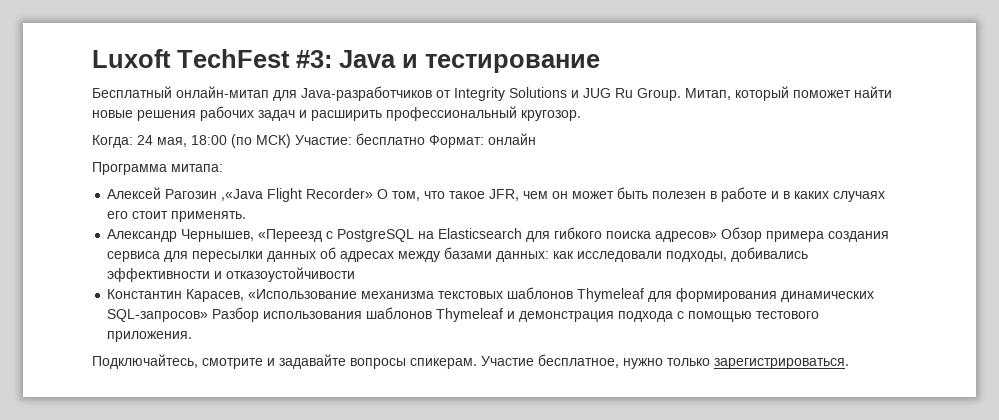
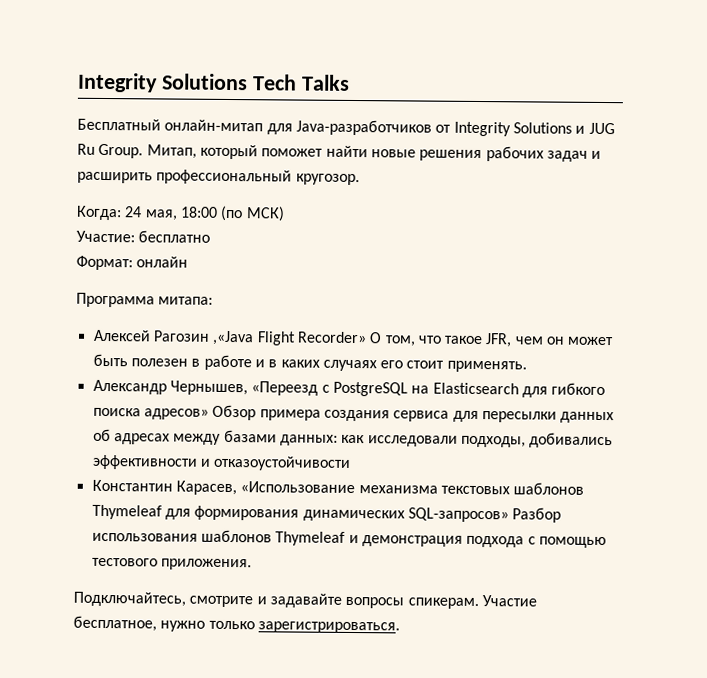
- Luxoft TechFest #3: Java и тестирование
+ Integrity Solutions Tech Talks
- Когда: 24 мая, 18:00 (по МСК) Участие: бесплатно Формат: онлайн
+ Когда: 24 мая, 18:00 (по МСК)
+ Участие: бесплатно
+ Формат: онлайн

